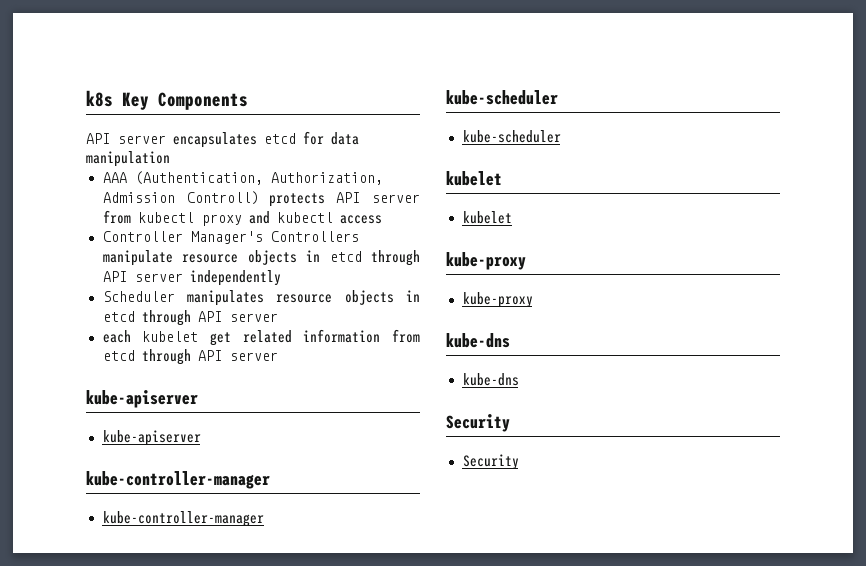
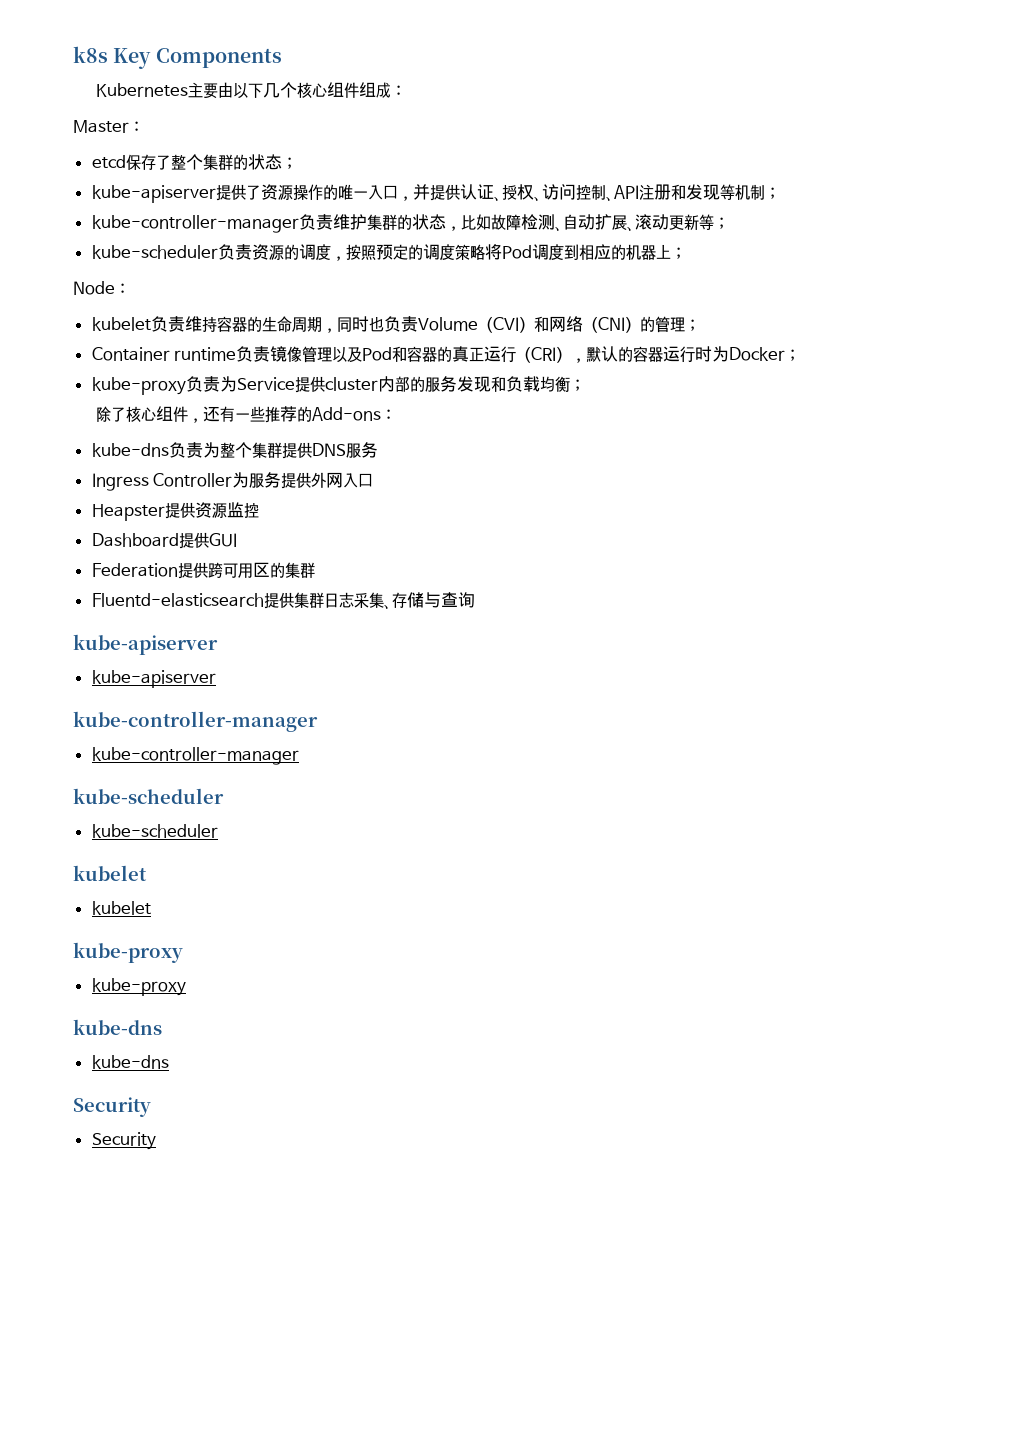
- API server encapsulates etcd for data manipulation
- AAA (Authentication, Authorization, Admission Controll) protects API server from kubectl proxy and kubectl access
- Controller Manager's Controllers manipulate resource objects in etcd through API server independently
- Scheduler manipulates resource objects in etcd through API server
- each kubelet get related information from etcd through API server
+ Kubernetes主要由以下几个核心组件组成：
+ Master：
+ etcd保存了整个集群的状态；
+ kube-apiserver提供了资源操作的唯一入口，并提供认证、授权、访问控制、API注册和发现等机制；
+ kube-controller-manager负责维护集群的状态，比如故障检测、自动扩展、滚动更新等；
+ kube-scheduler负责资源的调度，按照预定的调度策略将Pod调度到相应的机器上；
+ Node：
+ kubelet负责维持容器的生命周期，同时也负责Volume（CVI）和网络（CNI）的管理；
+ Container runtime负责镜像管理以及Pod和容器的真正运行（CRI），默认的容器运行时为Docker；
+ kube-proxy负责为Service提供cluster内部的服务发现和负载均衡；
+ 除了核心组件，还有一些推荐的Add-ons：
+ kube-dns负责为整个集群提供DNS服务
+ Ingress Controller为服务提供外网入口
+ Heapster提供资源监控
+ Dashboard提供GUI
+ Federation提供跨可用区的集群
+ Fluentd-elasticsearch提供集群日志采集、存储与查询

